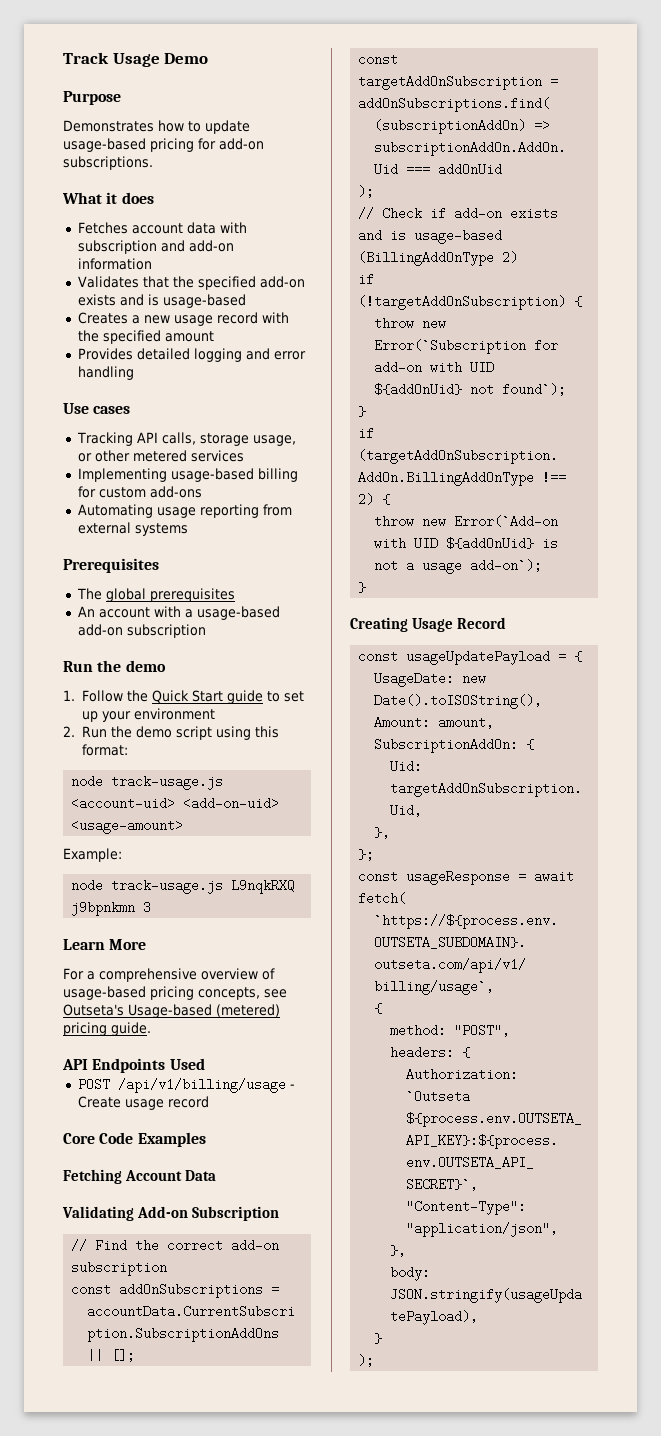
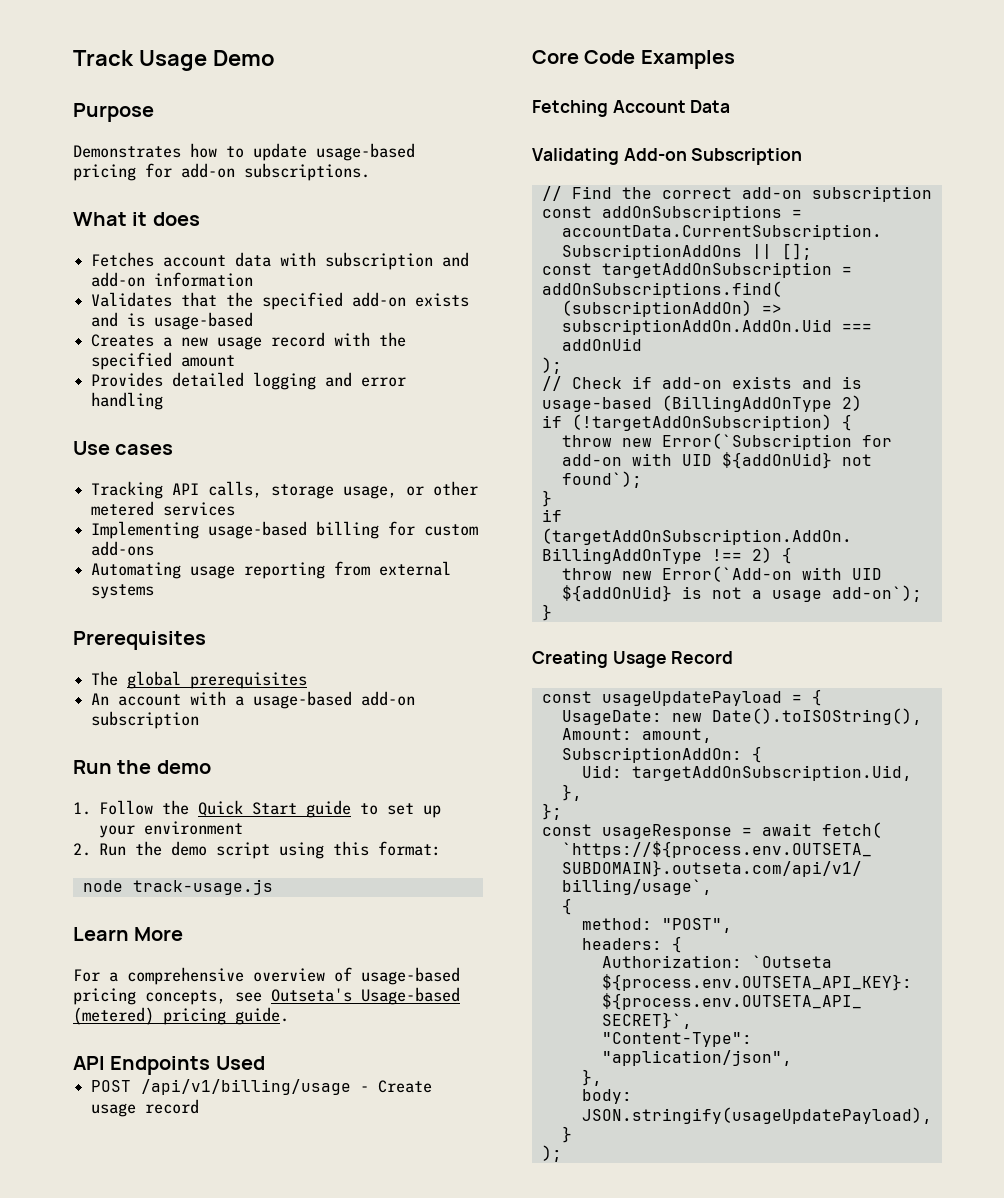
- node track-usage.js <account-uid> <add-on-uid> <usage-amount>
- Example:
- node track-usage.js L9nqkRXQ j9bpnkmn 3
+ node track-usage.js

